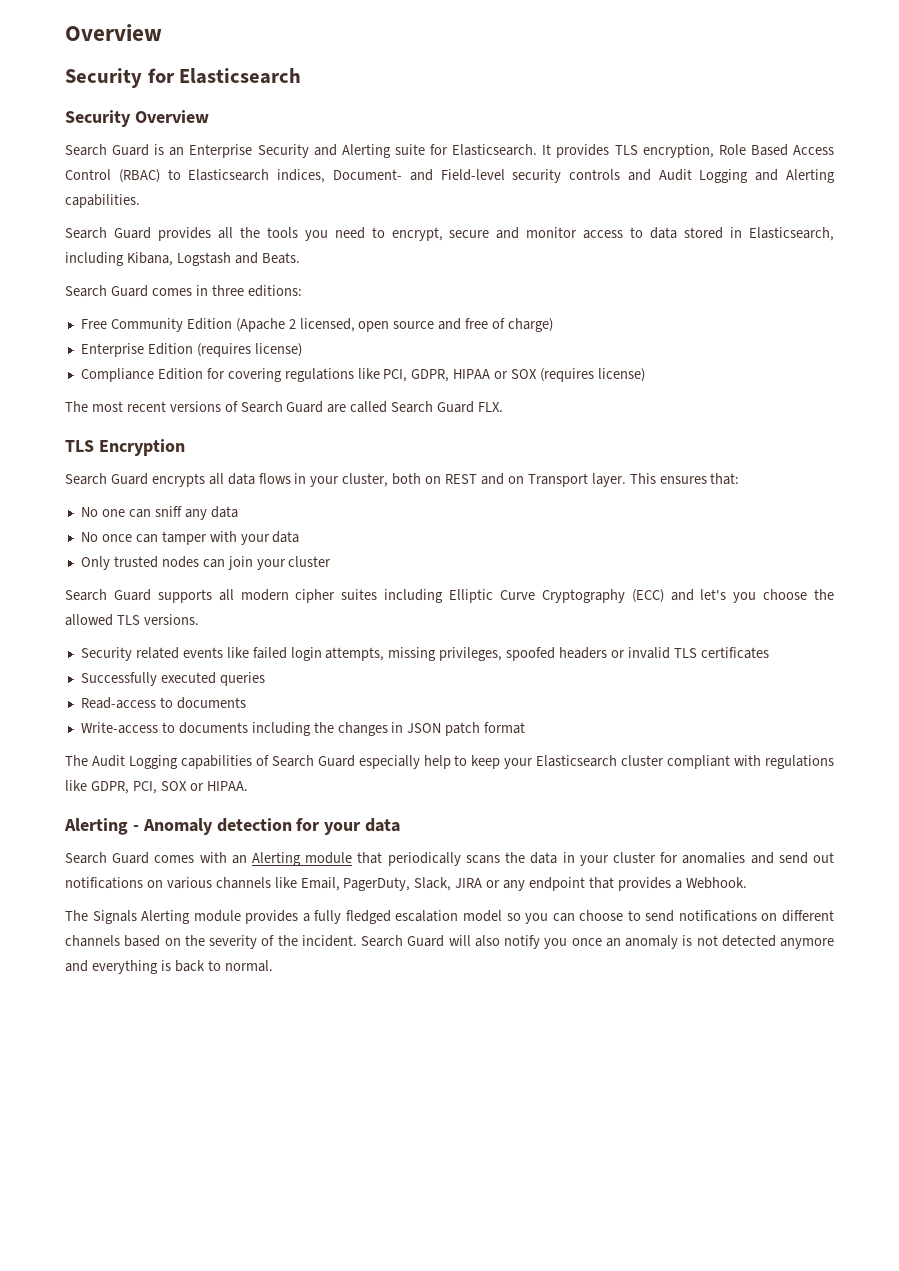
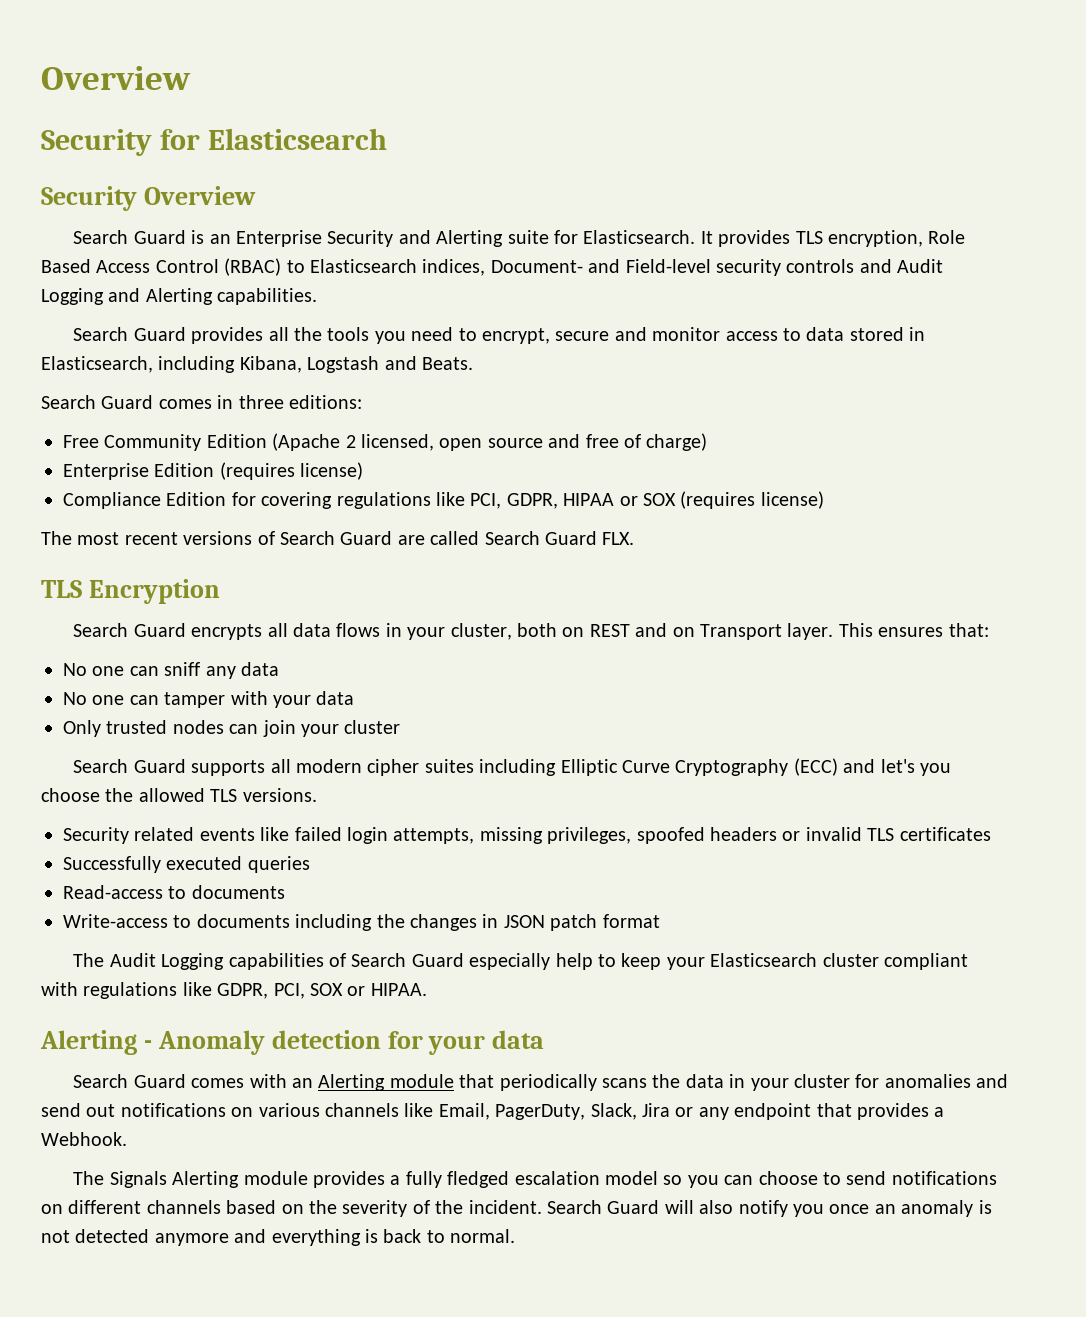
- No once can tamper with your data
+ No one can tamper with your data
- Search Guard comes with an Alerting module that periodically scans the data in your cluster for anomalies and send out notifications on various channels like Email, PagerDuty, Slack, JIRA or any endpoint that provides a Webhook.
+ Search Guard comes with an Alerting module that periodically scans the data in your cluster for anomalies and send out notifications on various channels like Email, PagerDuty, Slack, Jira or any endpoint that provides a Webhook.

